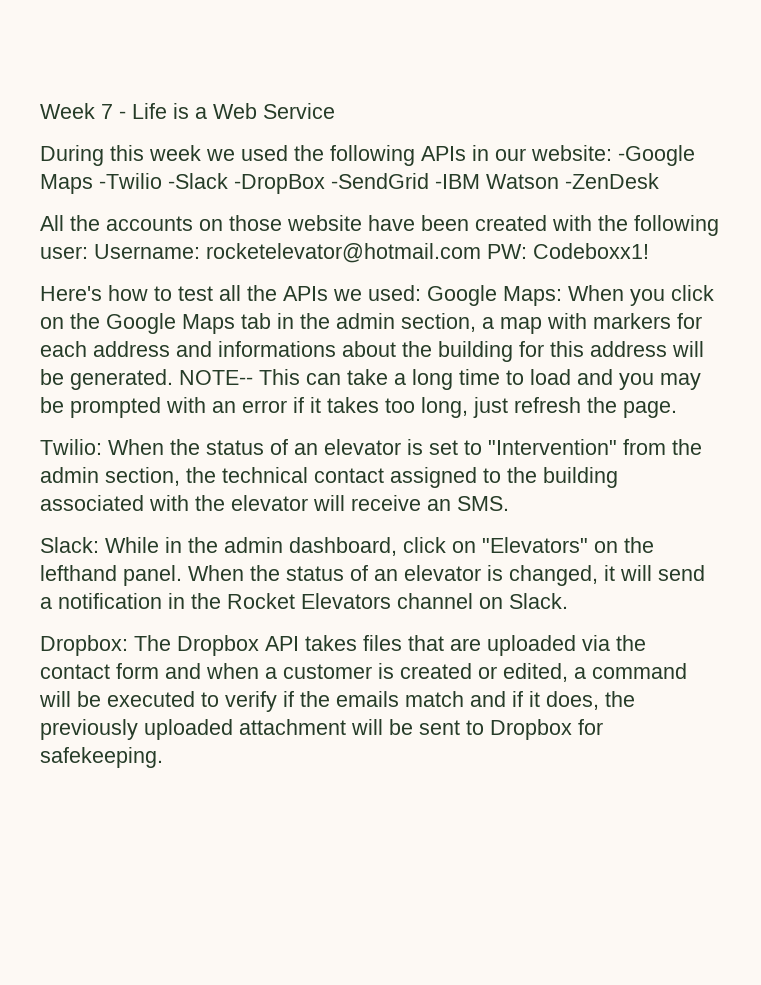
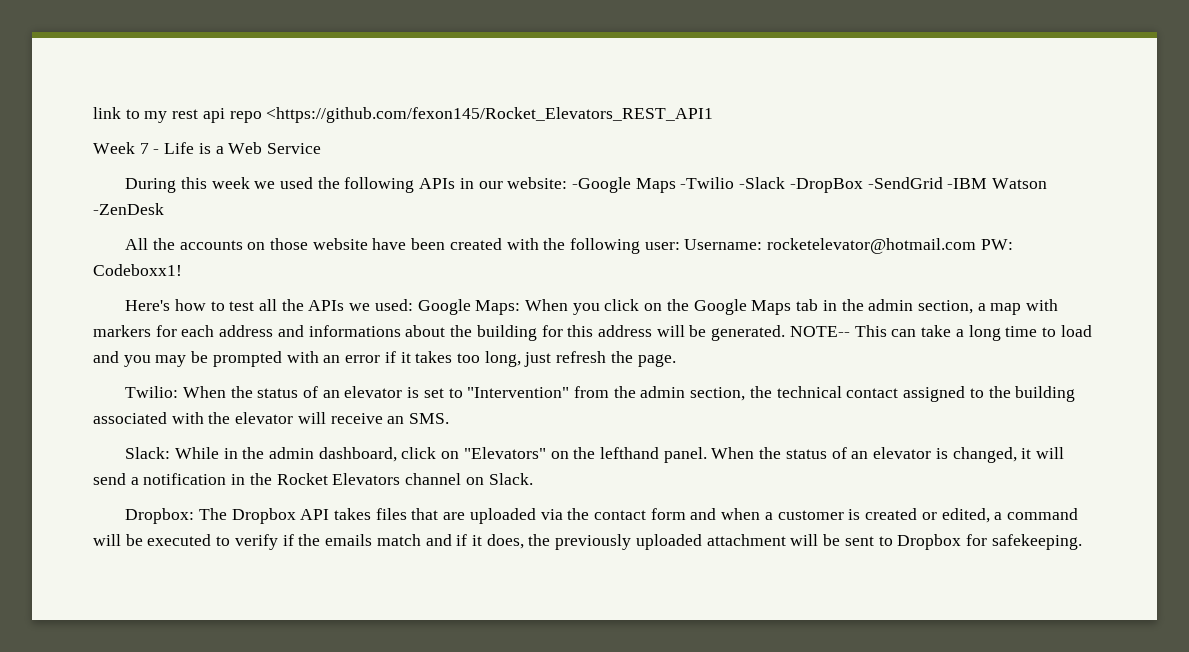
+ link to my rest api repo <https://github.com/fexon145/Rocket_Elevators_REST_API1

